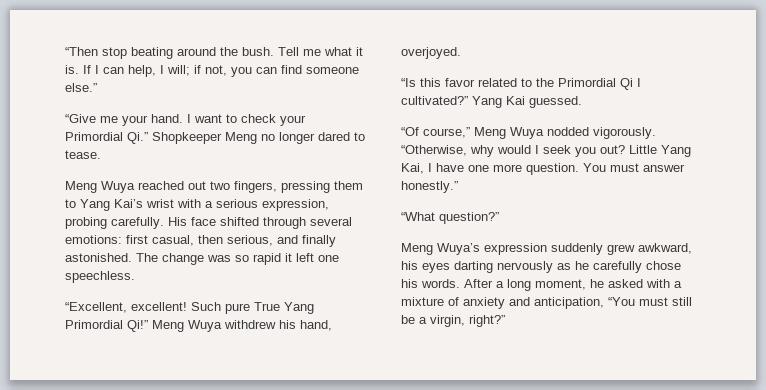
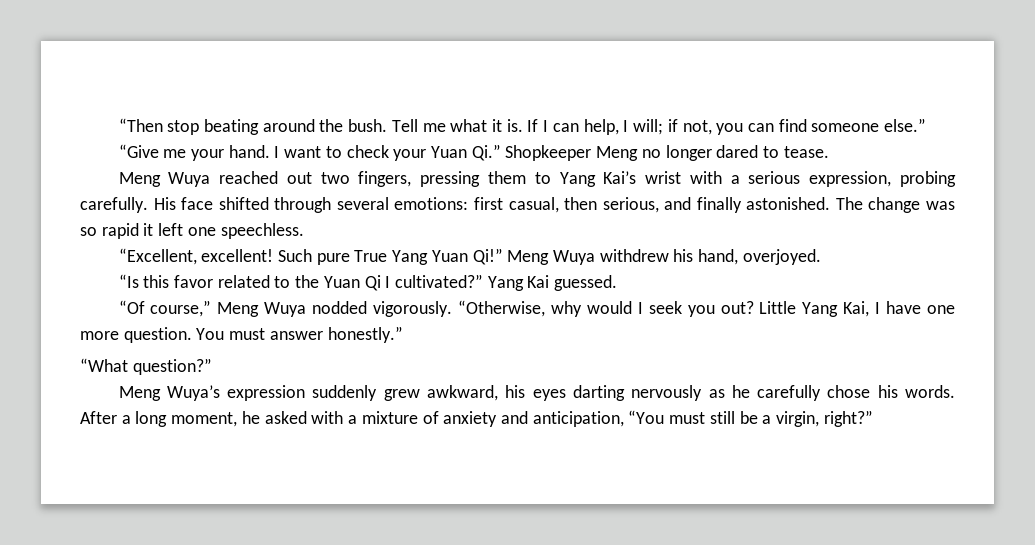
- I want to check your Primordial Qi.” Shopkeeper Meng no longer dared to tease.
+ I want to check your Yuan Qi.” Shopkeeper Meng no longer dared to tease.
- Such pure True Yang Primordial Qi!”
+ Such pure True Yang Yuan Qi!”
- “Is this favor related to the Primordial Qi I cultivated?”
+ “Is this favor related to the Yuan Qi I cultivated?”

